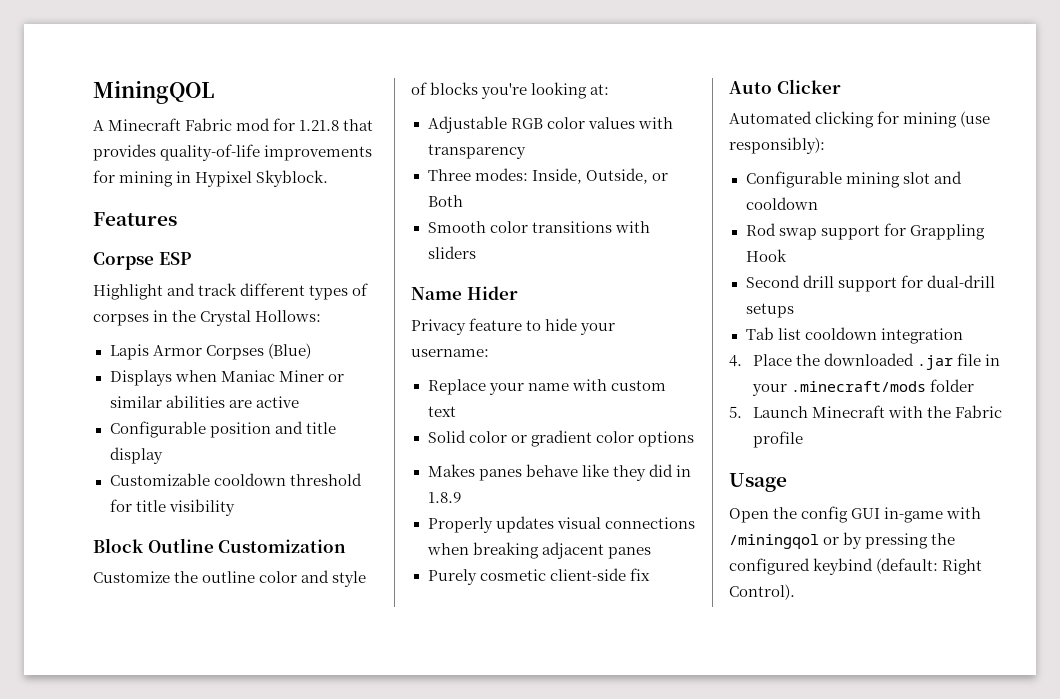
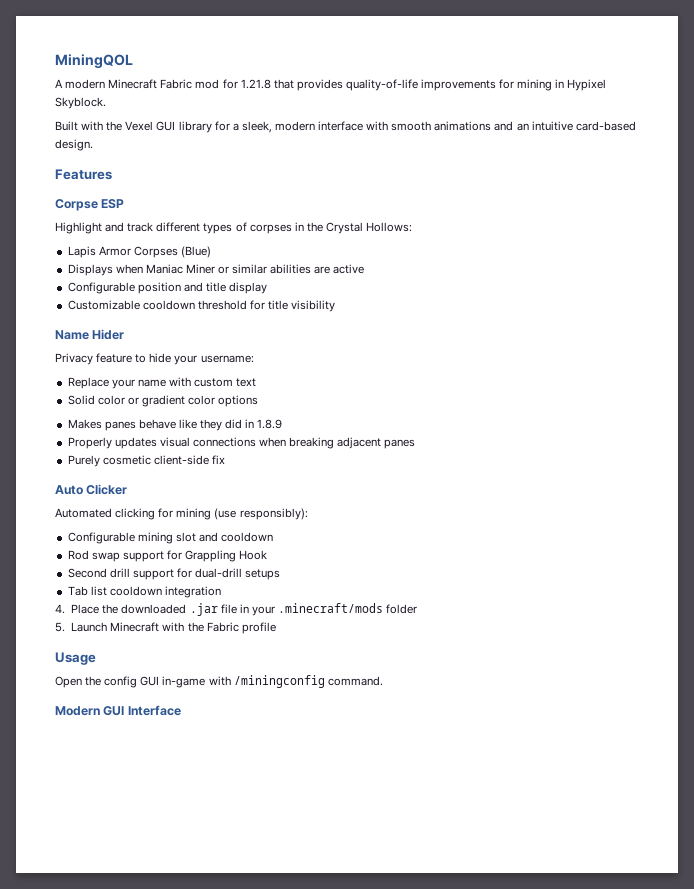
- A Minecraft Fabric mod for 1.21.8 that provides quality-of-life improvements for mining in Hypixel Skyblock.
+ A modern Minecraft Fabric mod for 1.21.8 that provides quality-of-life improvements for mining in Hypixel Skyblock.
+ Built with the Vexel GUI library for a sleek, modern interface with smooth animations and an intuitive card-based design.
- Block Outline Customization
- Customize the outline color and style of blocks you're looking at:
- Adjustable RGB color values with transparency
- Three modes: Inside, Outside, or Both
- Smooth color transitions with sliders
- Open the config GUI in-game with /miningqol or by pressing the configured keybind (default: Right Control).
+ Open the config GUI in-game with /miningconfig command.
+ Modern GUI Interface

